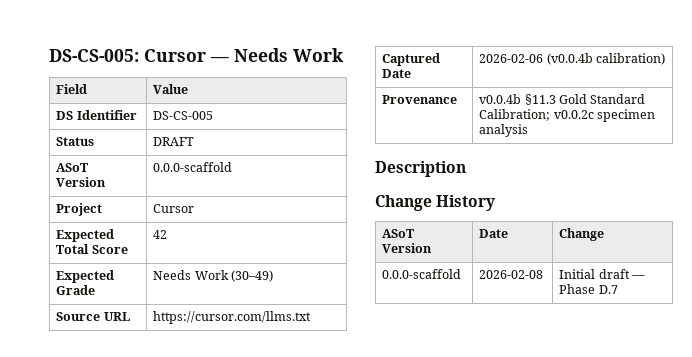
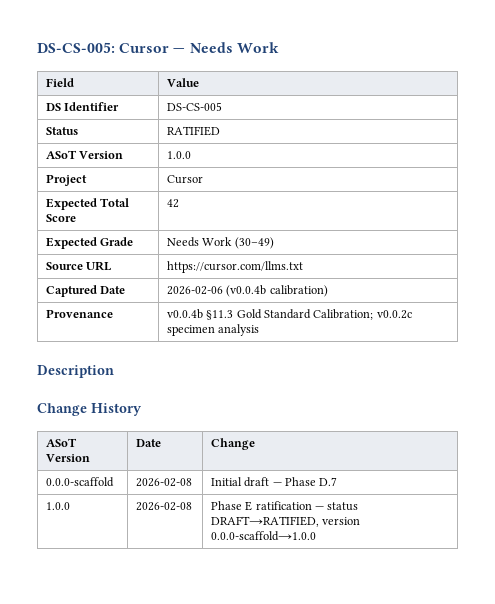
- Status | DRAFT
- ASoT Version | 0.0.0-scaffold
+ Status | RATIFIED
+ ASoT Version | 1.0.0
+ 1.0.0 | 2026-02-08 | Phase E ratification — status DRAFT→RATIFIED, version 0.0.0-scaffold→1.0.0

